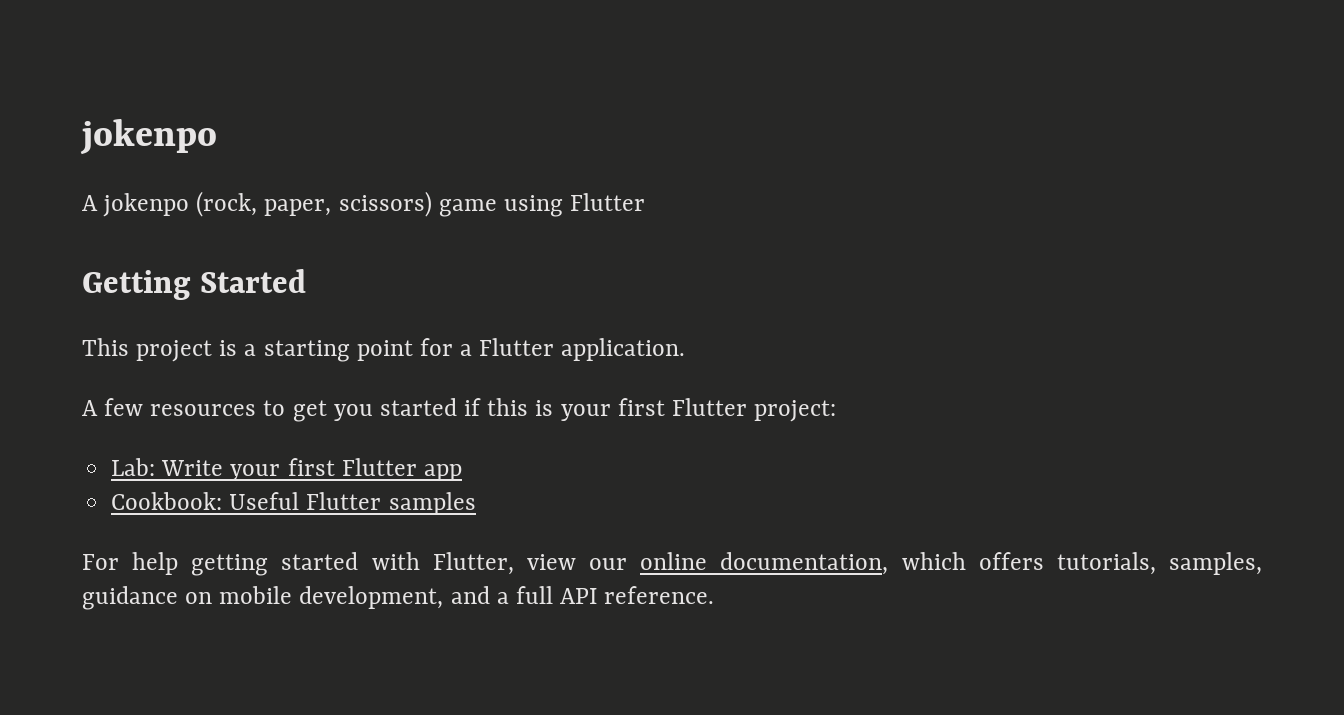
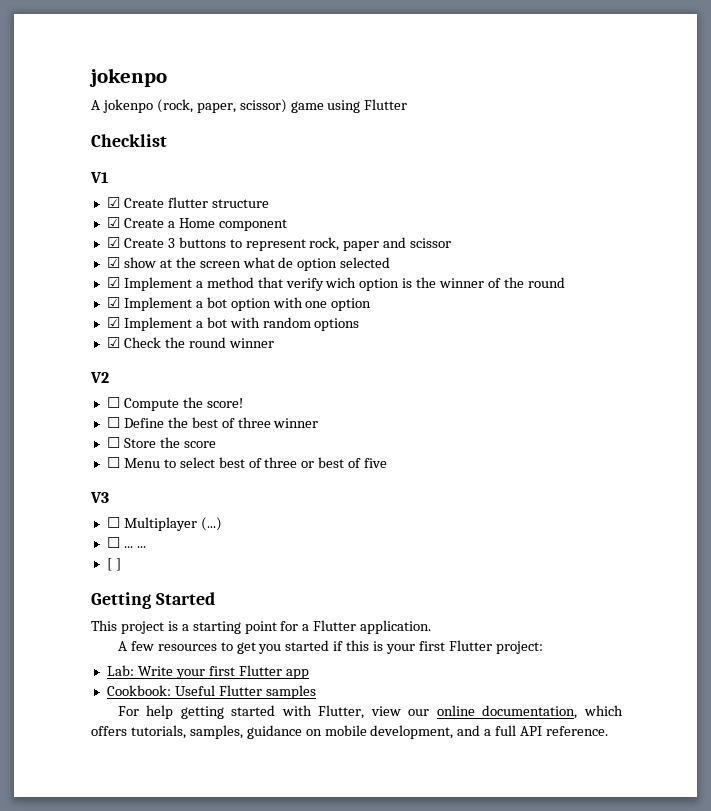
- A jokenpo (rock, paper, scissors) game using Flutter
+ A jokenpo (rock, paper, scissor) game using Flutter
+ Checklist
+ V1
+ ☑ Create flutter structure
+ ☑ Create a Home component
+ ☑ Create 3 buttons to represent rock, paper and scissor
+ ☑ show at the screen what de option selected
+ ☑ Implement a method that verify wich option is the winner of the round
+ ☑ Implement a bot option with one option
+ ☑ Implement a bot with random options
+ ☑ Check the round winner
+ V2
+ ☐ Compute the score!
+ ☐ Define the best of three winner
+ ☐ Store the score
+ ☐ Menu to select best of three or best of five
+ V3
+ ☐ Multiplayer (...)
+ ☐ ... ...
+ [ ]

